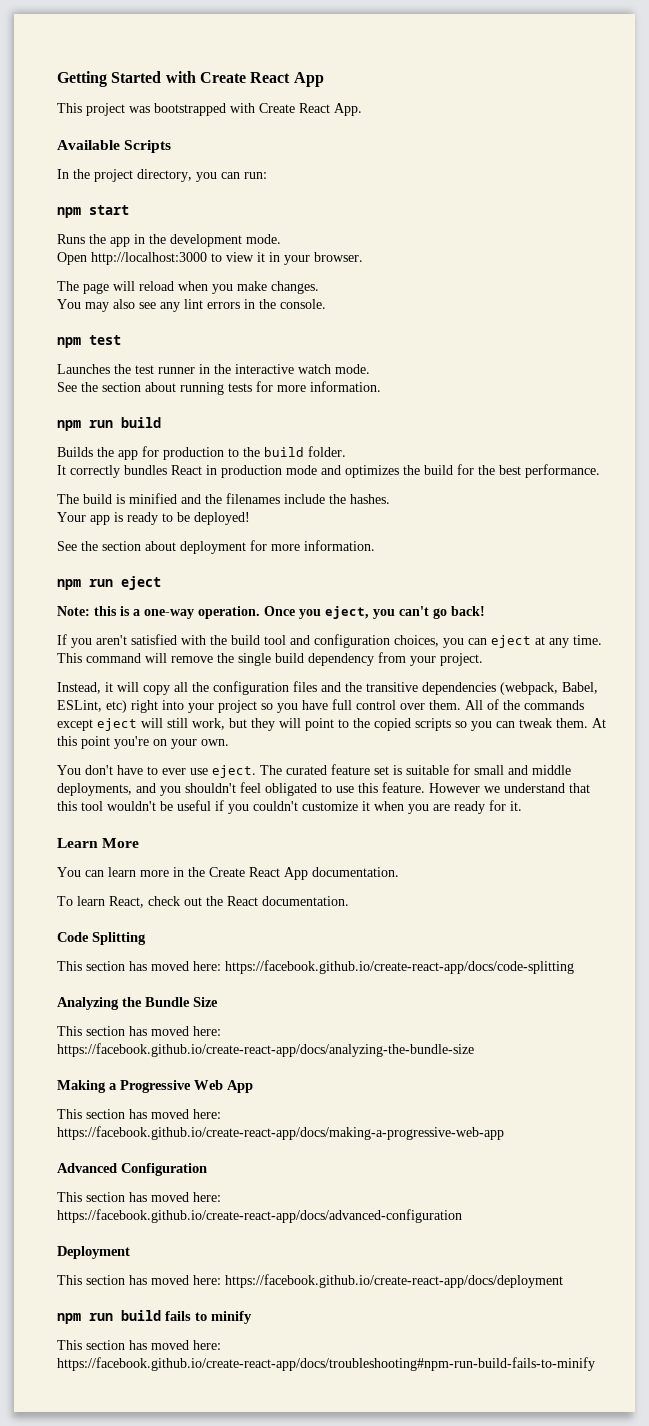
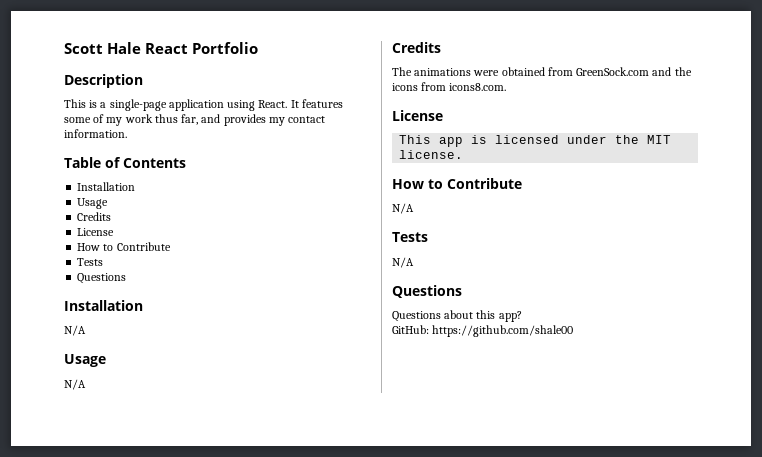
- Getting Started with Create React App
- This project was bootstrapped with Create React App.
- Available Scripts
- In the project directory, you can run:
- npm start
- Runs the app in the development mode.
- Open http://localhost:3000 to view it in your browser.
- The page will reload when you make changes.
- You may also see any lint errors in the console.
- npm test
- Launches the test runner in the interactive watch mode.
- See the section about running tests for more information.
- npm run build
- Builds the app for production to the build folder.
- It correctly bundles React in production mode and optimizes the build for the best performance.
- The build is minified and the filenames include the hashes.
- Your app is ready to be deployed!
- See the section about deployment for more information.
- npm run eject
- Note: this is a one-way operation. Once you eject, you can't go back!
- If you aren't satisfied with the build tool and configuration choices, you can eject at any time. This command will remove the single build dependency from your project.
- Instead, it will copy all the configuration files and the transitive dependencies (webpack, Babel, ESLint, etc) right into your project so you have full control over them. All of the commands except eject will still work, but they will point to the copied scripts so you can tweak them. At this point you're on your own.
- You don't have to ever use eject. The curated feature set is suitable for small and middle deployments, and you shouldn't feel obligated to use this feature. However we understand that this tool wouldn't be useful if you couldn't customize it when you are ready for it.
- Learn More
- You can learn more in the Create React App documentation.
- To learn React, check out the React documentation.
- Code Splitting
- This section has moved here: https://facebook.github.io/create-react-app/docs/code-splitting
- Analyzing the Bundle Size
- This section has moved here: https://facebook.github.io/create-react-app/docs/analyzing-the-bundle-size
- Making a Progressive Web App
- This section has moved here: https://facebook.github.io/create-react-app/docs/making-a-progressive-web-app
- Advanced Configuration
- This section has moved here: https://facebook.github.io/create-react-app/docs/advanced-configuration
- Deployment
- This section has moved here: https://facebook.github.io/create-react-app/docs/deployment
- npm run build fails to minify
- This section has moved here: https://facebook.github.io/create-react-app/docs/troubleshooting#npm-run-build-fails-to-minify
+ Scott Hale React Portfolio
+ Description
+ This is a single-page application using React. It features some of my work thus far, and provides my contact information.
+ Table of Contents
+ Installation
+ Usage
+ Credits
+ License
+ How to Contribute
+ Tests
+ Questions
+ Installation
+ N/A
+ Usage
+ N/A
+ Credits
+ The animations were obtained from GreenSock.com and the icons from icons8.com.
+ License
+ This app is licensed under the MIT license.
+ How to Contribute
+ N/A
+ Tests
+ N/A
+ Questions
+ Questions about this app?
+ GitHub: https://github.com/shale00

